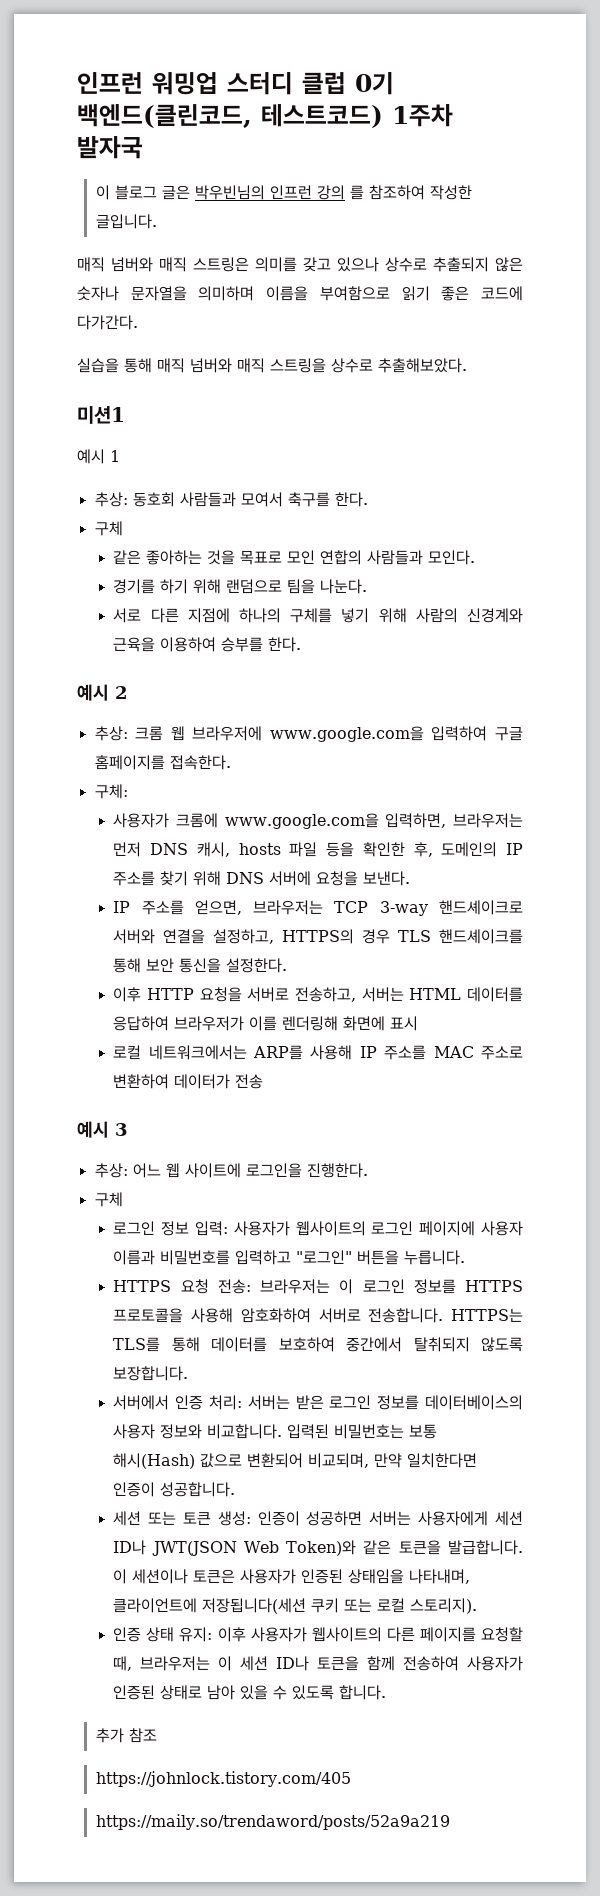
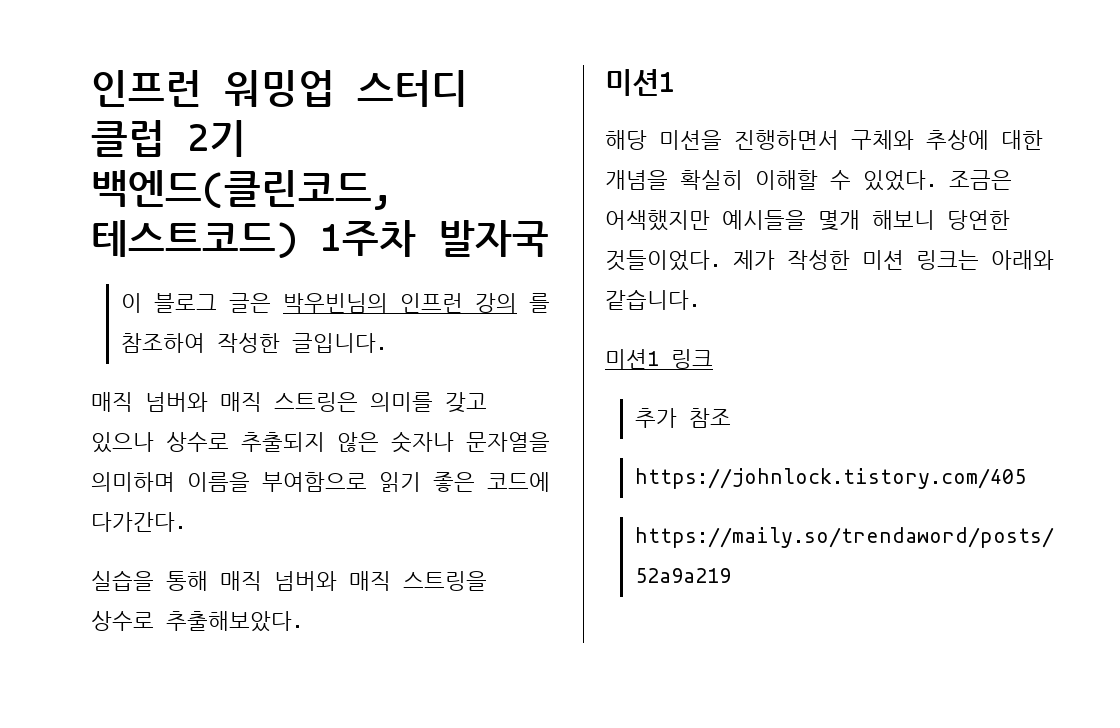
- 인프런 워밍업 스터디 클럽 0기 백엔드(클린코드, 테스트코드) 1주차 발자국
+ 인프런 워밍업 스터디 클럽 2기 백엔드(클린코드, 테스트코드) 1주차 발자국
- 예시 1
- 추상: 동호회 사람들과 모여서 축구를 한다.
- 구체
- 같은 좋아하는 것을 목표로 모인 연합의 사람들과 모인다.
- 경기를 하기 위해 랜덤으로 팀을 나눈다.
- 서로 다른 지점에 하나의 구체를 넣기 위해 사람의 신경계와 근육을 이용하여 승부를 한다.
- 예시 2
- 추상: 크롬 웹 브라우저에 www.google.com을 입력하여 구글 홈페이지를 접속한다.
- 구체:
- 사용자가 크롬에 www.google.com을 입력하면, 브라우저는 먼저 DNS 캐시, hosts 파일 등을 확인한 후, 도메인의 IP 주소를 찾기 위해 DNS 서버에 요청을 보낸다.
- IP 주소를 얻으면, 브라우저는 TCP 3-way 핸드셰이크로 서버와 연결을 설정하고, HTTPS의 경우 TLS 핸드셰이크를 통해 보안 통신을 설정한다.
- 이후 HTTP 요청을 서버로 전송하고, 서버는 HTML 데이터를 응답하여 브라우저가 이를 렌더링해 화면에 표시
- 로컬 네트워크에서는 ARP를 사용해 IP 주소를 MAC 주소로 변환하여 데이터가 전송
- 예시 3
- 추상: 어느 웹 사이트에 로그인을 진행한다.
- 구체
- 로그인 정보 입력: 사용자가 웹사이트의 로그인 페이지에 사용자 이름과 비밀번호를 입력하고 "로그인" 버튼을 누릅니다.
- HTTPS 요청 전송: 브라우저는 이 로그인 정보를 HTTPS 프로토콜을 사용해 암호화하여 서버로 전송합니다. HTTPS는 TLS를 통해 데이터를 보호하여 중간에서 탈취되지 않도록 보장합니다.
- 서버에서 인증 처리: 서버는 받은 로그인 정보를 데이터베이스의 사용자 정보와 비교합니다. 입력된 비밀번호는 보통 해시(Hash) 값으로 변환되어 비교되며, 만약 일치한다면 인증이 성공합니다.
- 세션 또는 토큰 생성: 인증이 성공하면 서버는 사용자에게 세션 ID나 JWT(JSON Web Token)와 같은 토큰을 발급합니다. 이 세션이나 토큰은 사용자가 인증된 상태임을 나타내며, 클라이언트에 저장됩니다(세션 쿠키 또는 로컬 스토리지).
- 인증 상태 유지: 이후 사용자가 웹사이트의 다른 페이지를 요청할 때, 브라우저는 이 세션 ID나 토큰을 함께 전송하여 사용자가 인증된 상태로 남아 있을 수 있도록 합니다.
+ 해당 미션을 진행하면서 구체와 추상에 대한 개념을 확실히 이해할 수 있었다. 조금은 어색했지만 예시들을 몇개 해보니 당연한 것들이었다. 제가 작성한 미션 링크는 아래와 같습니다.
+ 미션1 링크

